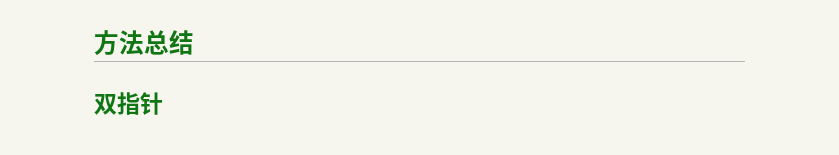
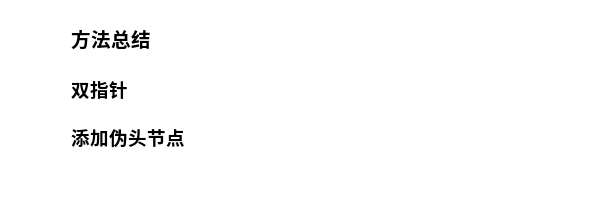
+ 添加伪头节点

